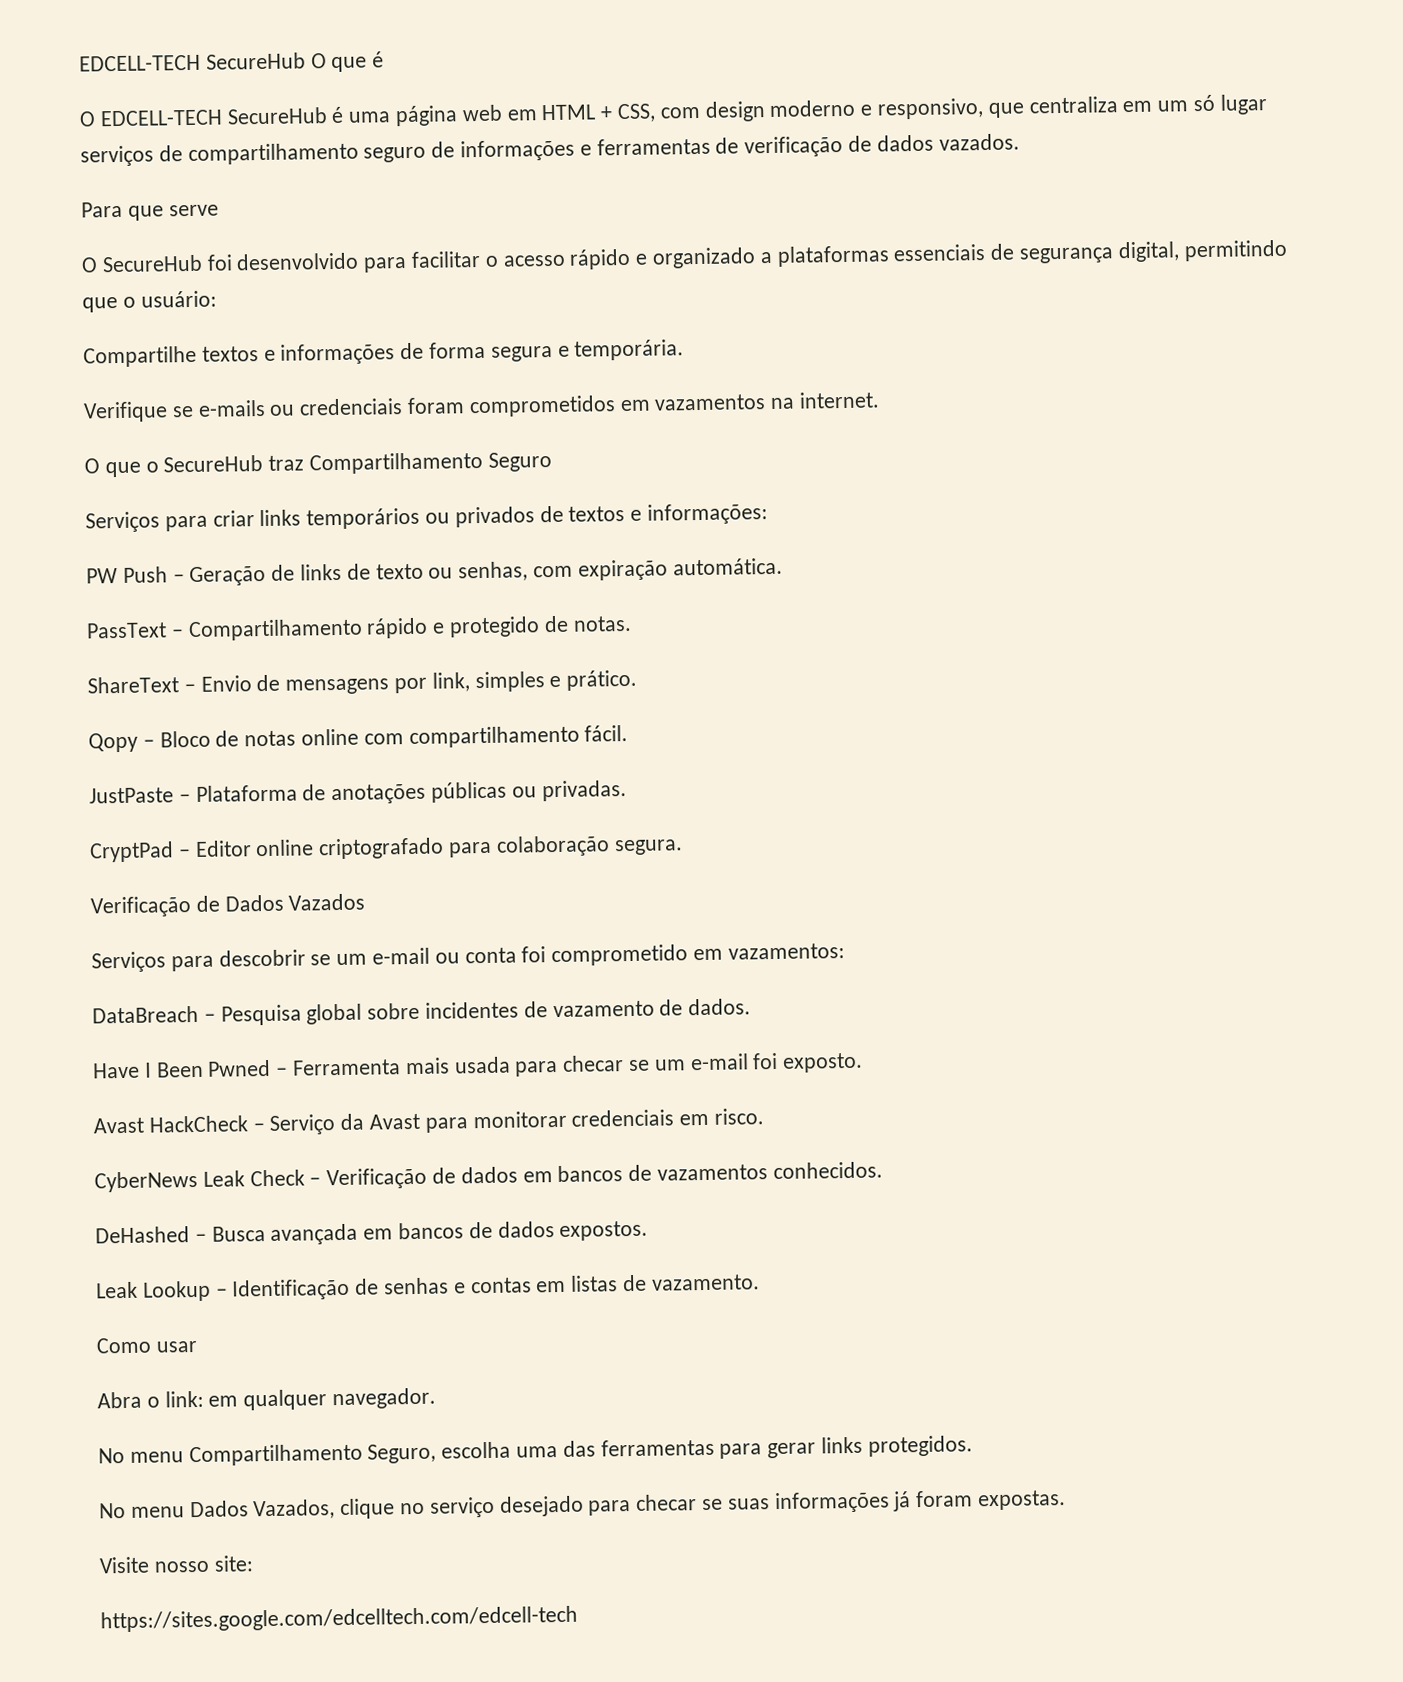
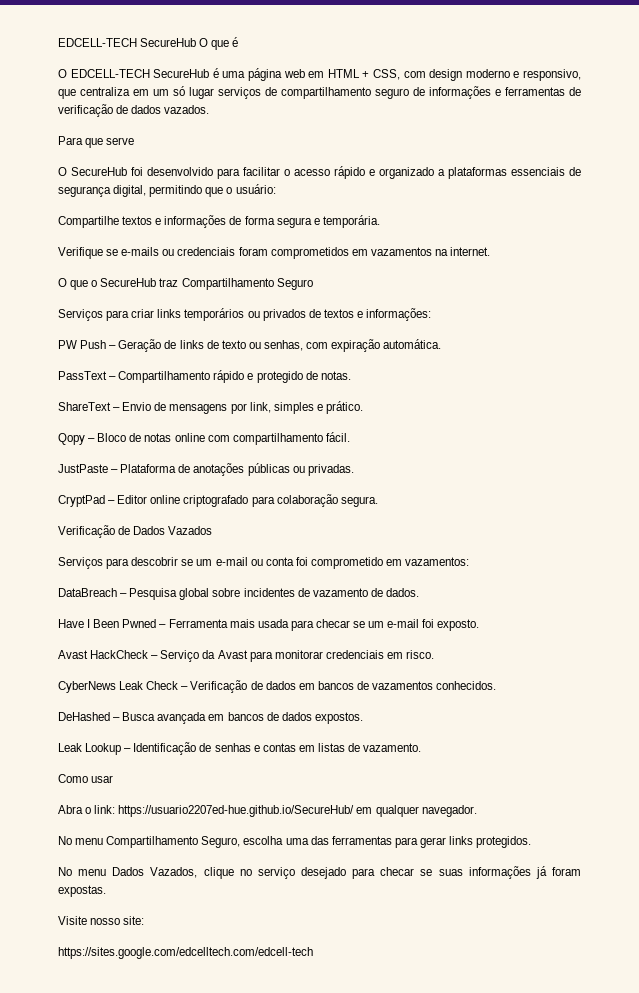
- Abra o link: em qualquer navegador.
+ Abra o link: https://usuario2207ed-hue.github.io/SecureHub/ em qualquer navegador.

